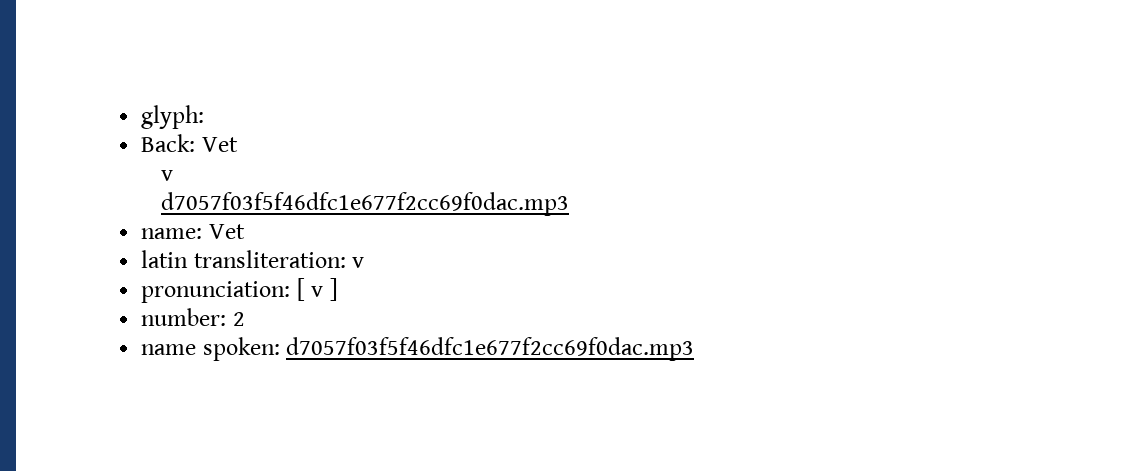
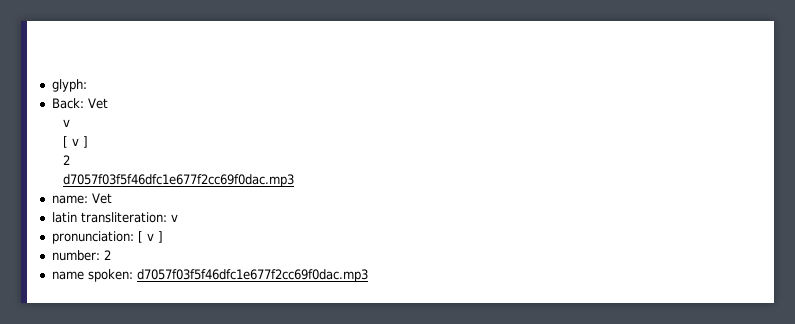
  Back: Vet
  v
+ [ v ]
+ 2

